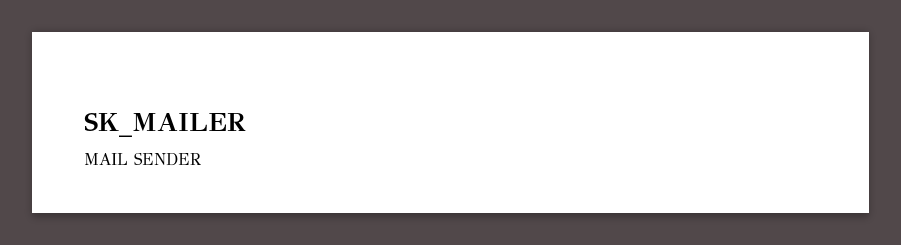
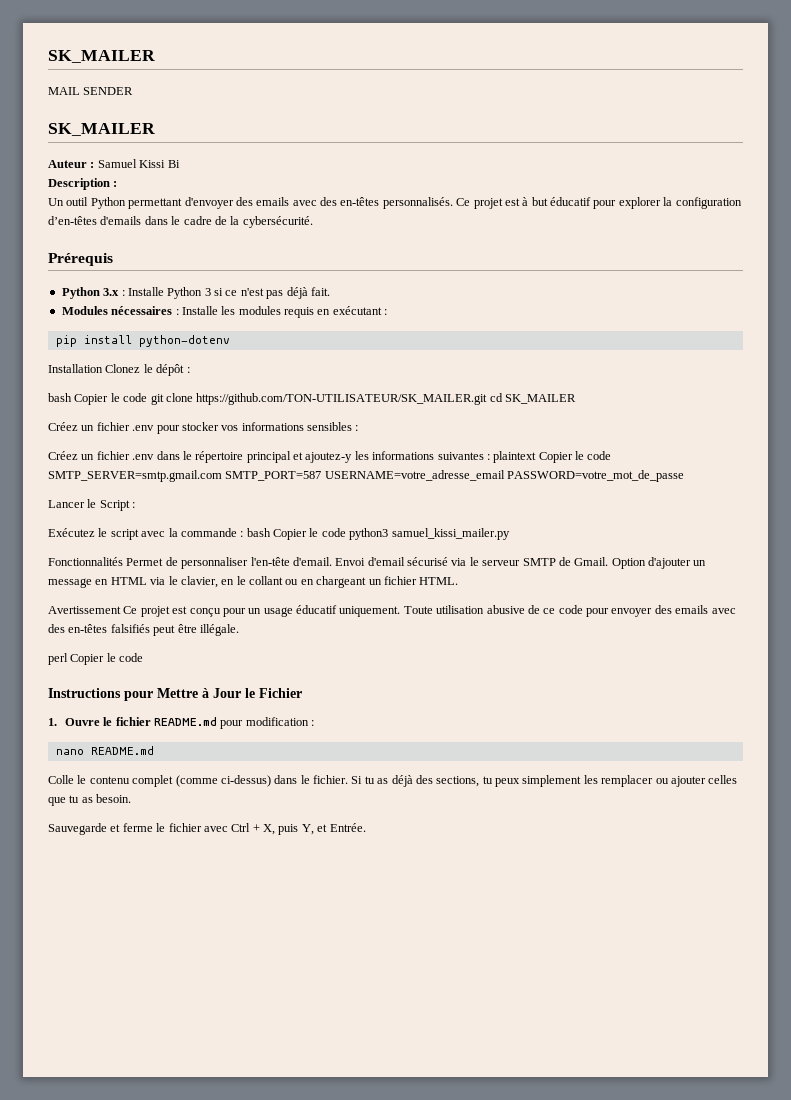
  MAIL SENDER
+ SK_MAILER
+ Auteur : Samuel Kissi Bi
+ Description :
+ Un outil Python permettant d'envoyer des emails avec des en-têtes personnalisés. Ce projet est à but éducatif pour explorer la configuration d’en-têtes d'emails dans le cadre de la cybersécurité.
+ Prérequis
+ Python 3.x : Installe Python 3 si ce n'est pas déjà fait.
+ Modules nécessaires : Installe les modules requis en exécutant :
+ pip install python-dotenv
+ Installation Clonez le dépôt :
+ bash Copier le code git clone https://github.com/TON-UTILISATEUR/SK_MAILER.git cd SK_MAILER
+ Créez un fichier .env pour stocker vos informations sensibles :
+ Créez un fichier .env dans le répertoire principal et ajoutez-y les informations suivantes : plaintext Copier le code SMTP_SERVER=smtp.gmail.com SMTP_PORT=587 USERNAME=votre_adresse_email PASSWORD=votre_mot_de_passe
+ Lancer le Script :
+ Exécutez le script avec la commande : bash Copier le code python3 samuel_kissi_mailer.py
+ Fonctionnalités Permet de personnaliser l'en-tête d'email. Envoi d'email sécurisé via le serveur SMTP de Gmail. Option d'ajouter un message en HTML via le clavier, en le collant ou en chargeant un fichier HTML.
+ Avertissement Ce projet est conçu pour un usage éducatif uniquement. Toute utilisation abusive de ce code pour envoyer des emails avec des en-têtes falsifiés peut être illégale.
+ perl Copier le code
+ Instructions pour Mettre à Jour le Fichier
+ 1. Ouvre le fichier README.md pour modification :
+ nano README.md
+ Colle le contenu complet (comme ci-dessus) dans le fichier. Si tu as déjà des sections, tu peux simplement les remplacer ou ajouter celles que tu as besoin.
+ Sauvegarde et ferme le fichier avec Ctrl + X, puis Y, et Entrée.

